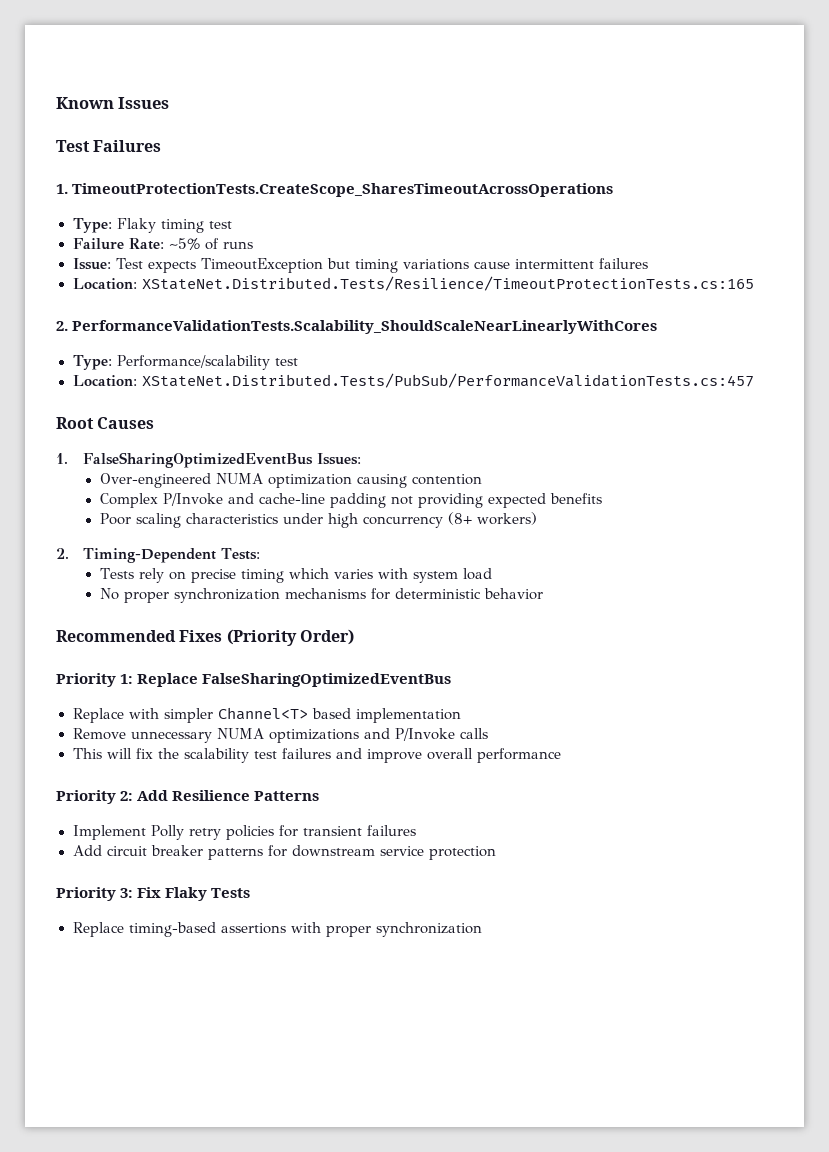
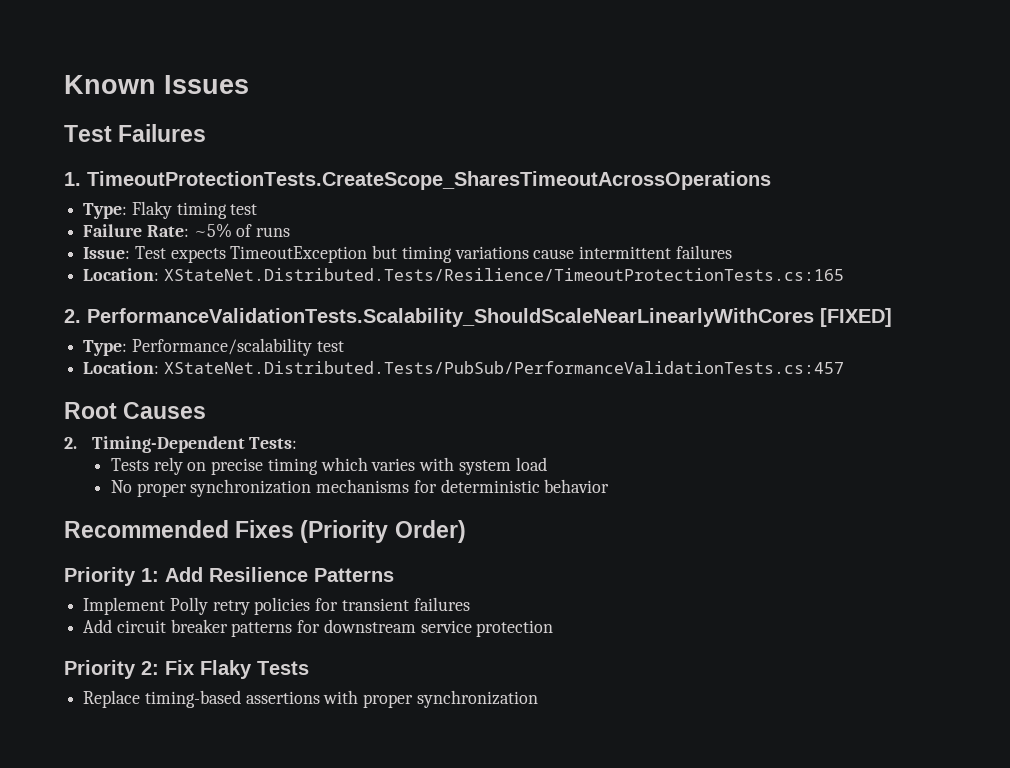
- 2. PerformanceValidationTests.Scalability_ShouldScaleNearLinearlyWithCores
+ 2. PerformanceValidationTests.Scalability_ShouldScaleNearLinearlyWithCores [FIXED]
- 1. FalseSharingOptimizedEventBus Issues:
- Over-engineered NUMA optimization causing contention
- Complex P/Invoke and cache-line padding not providing expected benefits
- Poor scaling characteristics under high concurrency (8+ workers)
- Priority 1: Replace FalseSharingOptimizedEventBus
- Replace with simpler Channel<T> based implementation
- Remove unnecessary NUMA optimizations and P/Invoke calls
- This will fix the scalability test failures and improve overall performance
- Priority 2: Add Resilience Patterns
+ Priority 1: Add Resilience Patterns
- Priority 3: Fix Flaky Tests
+ Priority 2: Fix Flaky Tests

